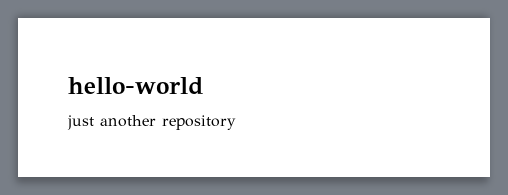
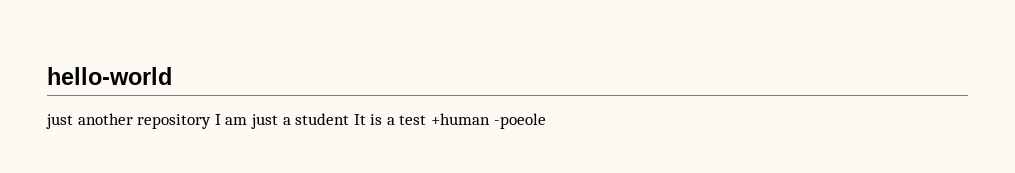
- just another repository
+ just another repository I am just a student It is a test +human -poeole

